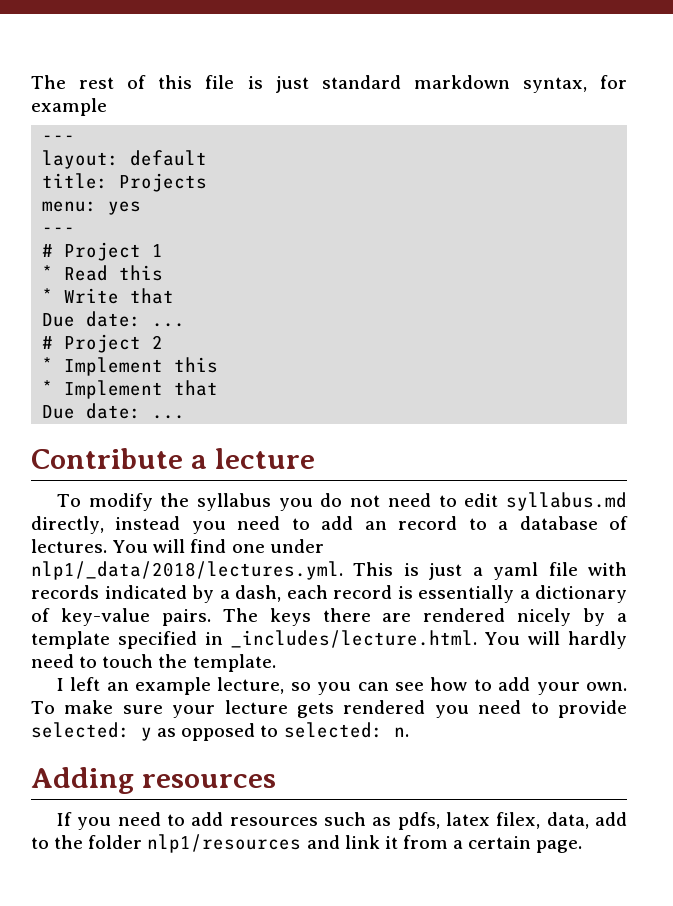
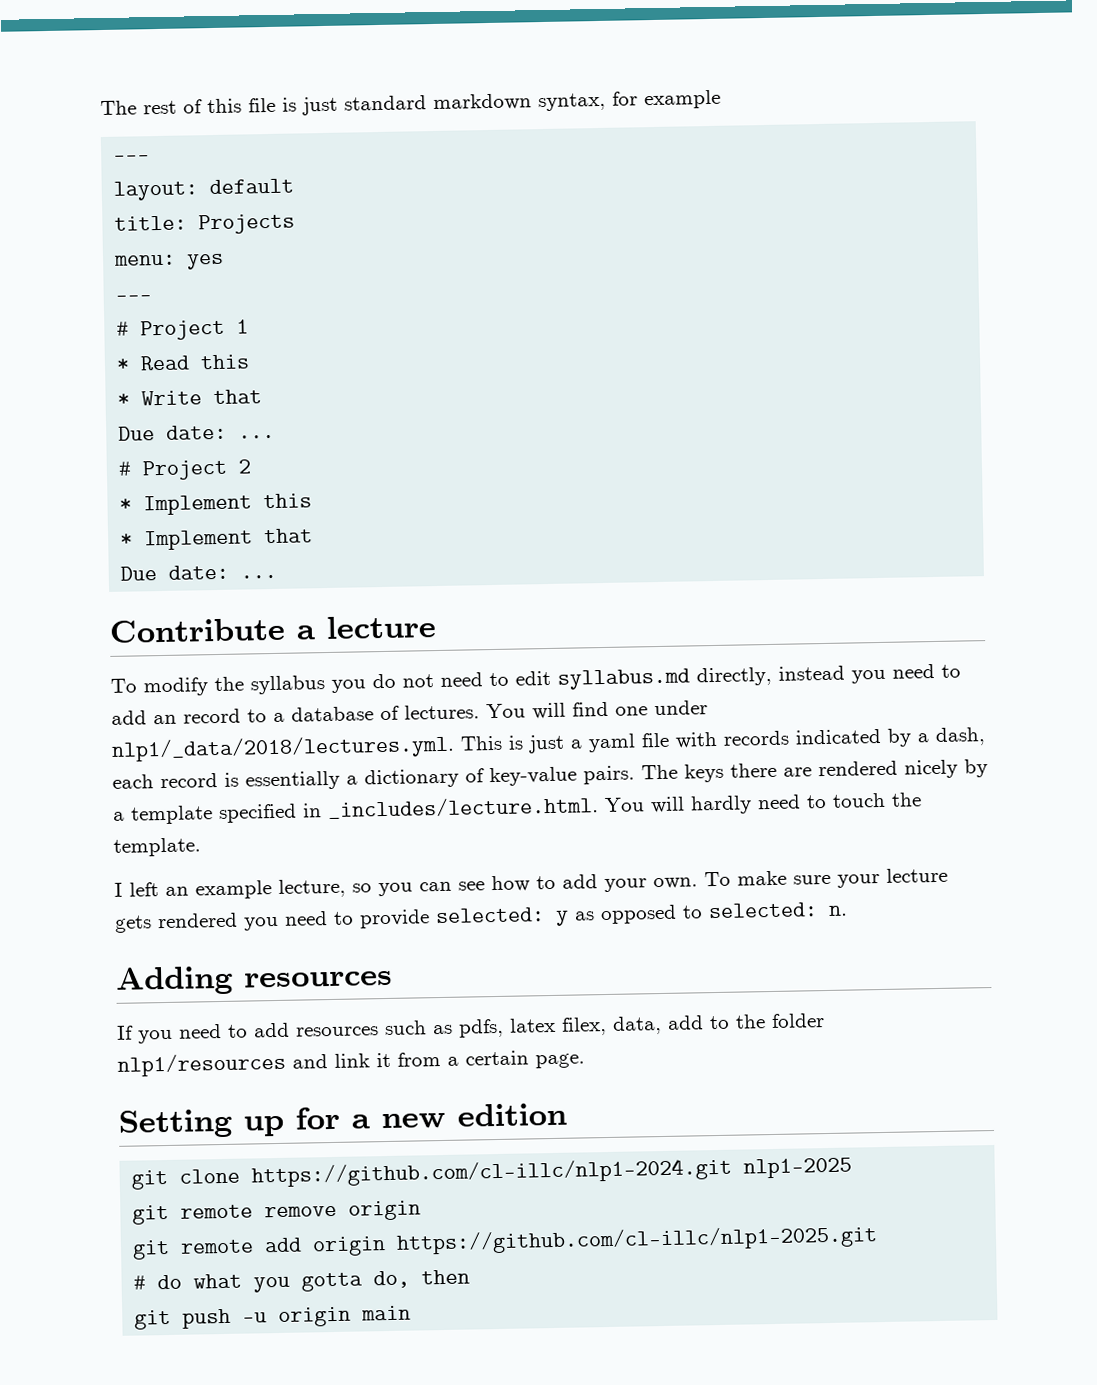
+ Setting up for a new edition
+ git clone https://github.com/cl-illc/nlp1-2024.git nlp1-2025
+ git remote remove origin
+ git remote add origin https://github.com/cl-illc/nlp1-2025.git
+ # do what you gotta do, then
+ git push -u origin main

